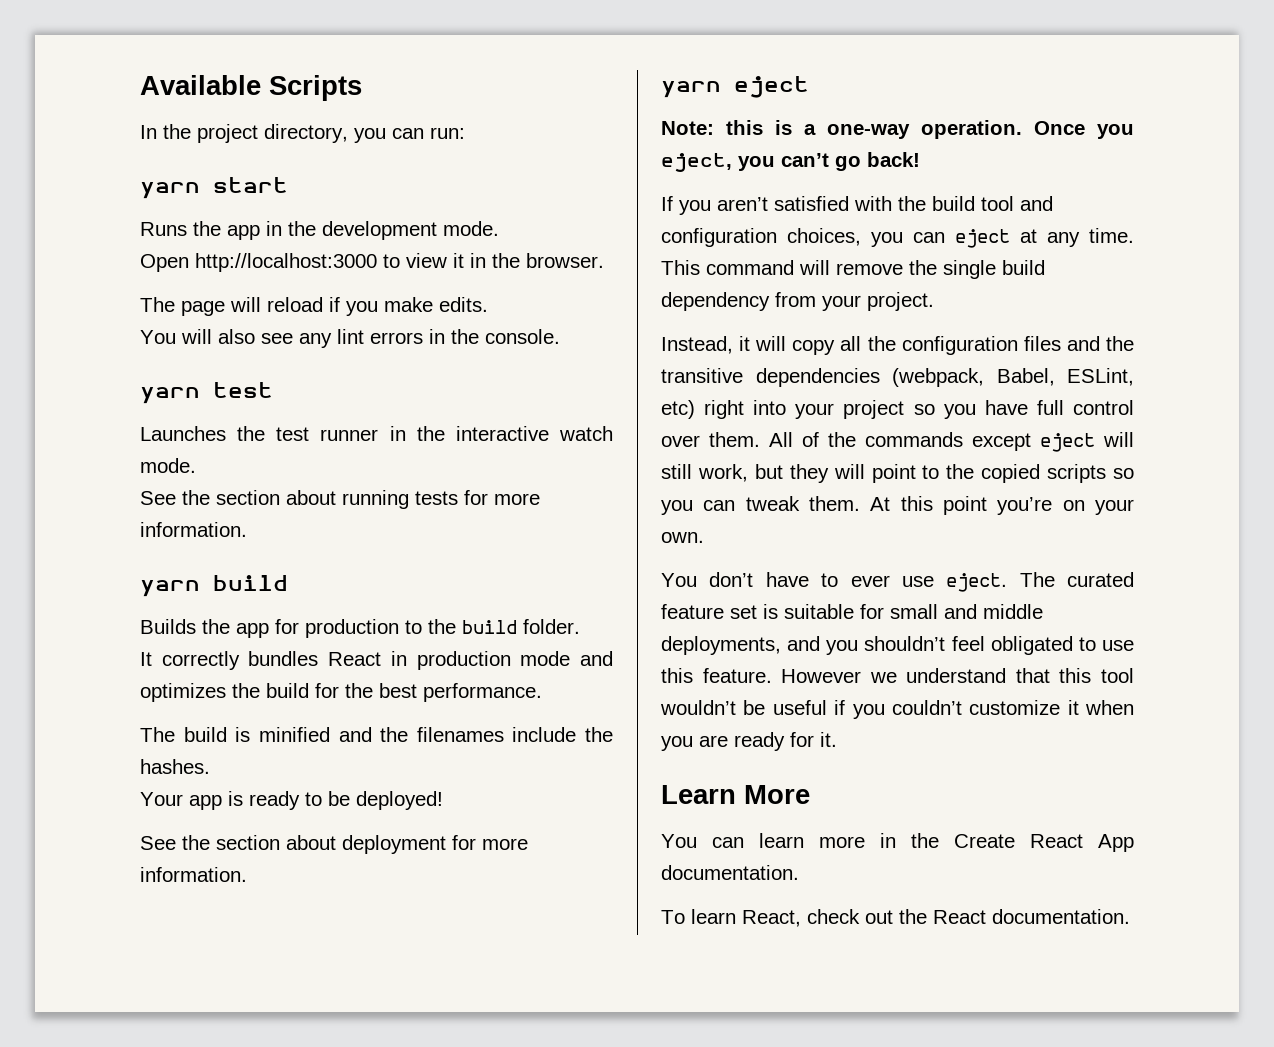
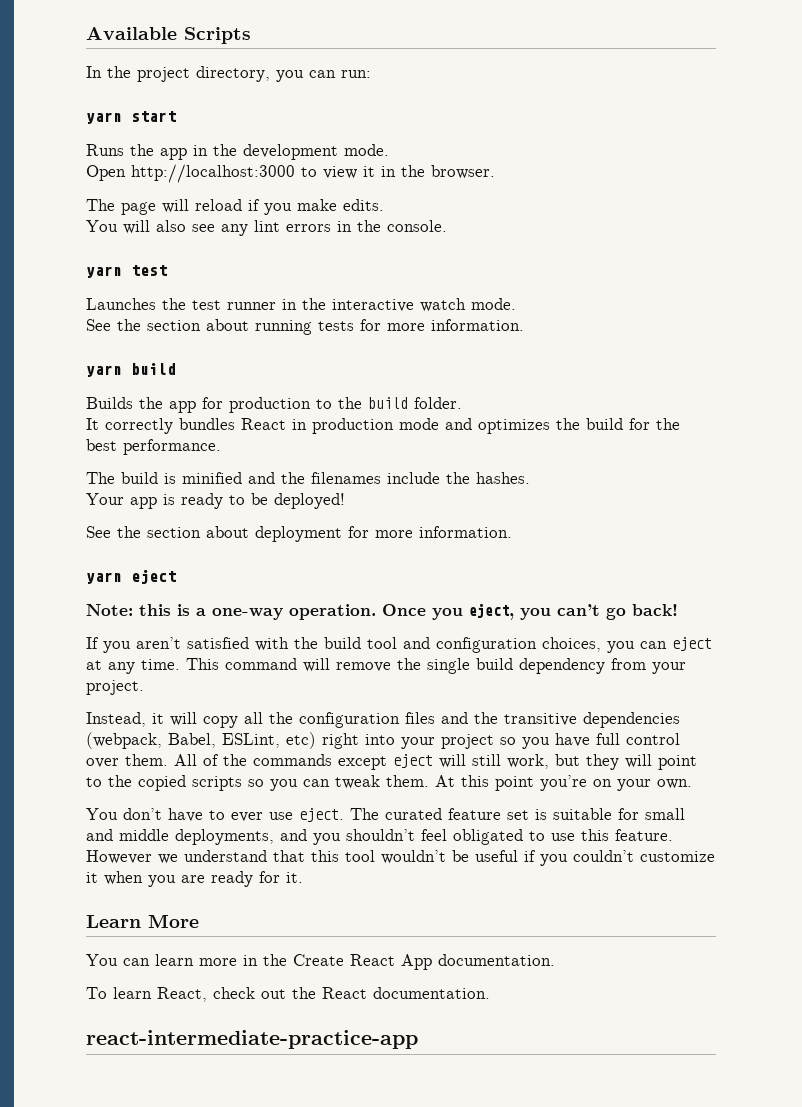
+ react-intermediate-practice-app

